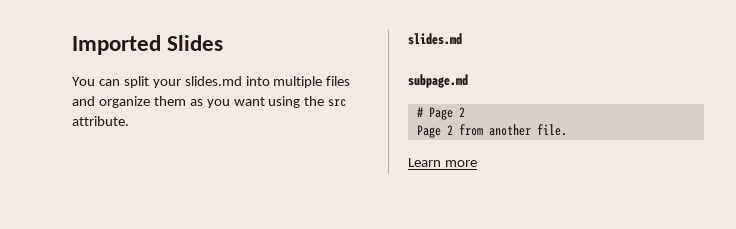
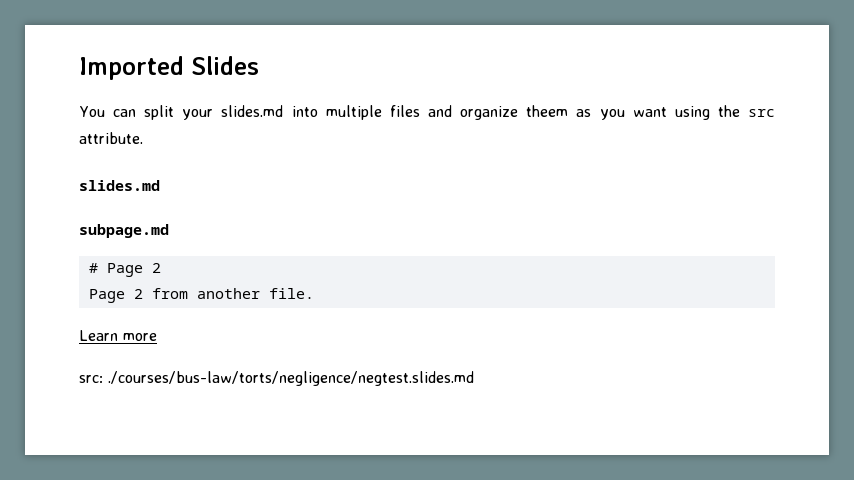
- You can split your slides.md into multiple files and organize them as you want using the src attribute.
+ You can split your slides.md into multiple files and organize theem as you want using the src attribute.
+ src: ./courses/bus-law/torts/negligence/negtest.slides.md

